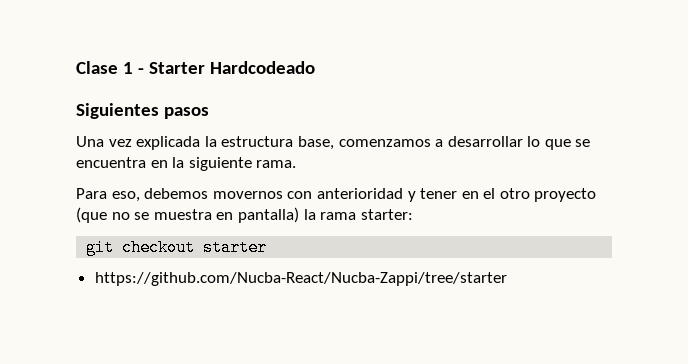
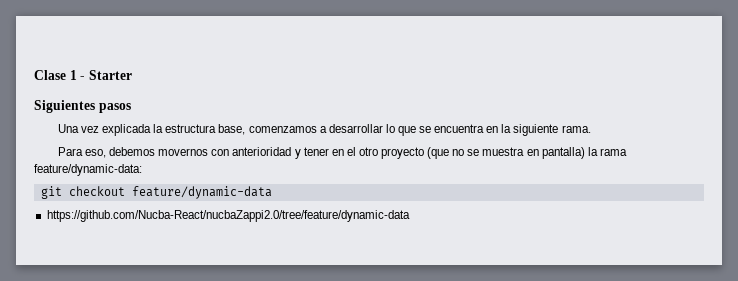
- Clase 1 - Starter Hardcodeado
+ Clase 1 - Starter
- Para eso, debemos movernos con anterioridad y tener en el otro proyecto (que no se muestra en pantalla) la rama starter:
+ Para eso, debemos movernos con anterioridad y tener en el otro proyecto (que no se muestra en pantalla) la rama feature/dynamic-data:
- git checkout starter
- https://github.com/Nucba-React/Nucba-Zappi/tree/starter
+ git checkout feature/dynamic-data
+ https://github.com/Nucba-React/nucbaZappi2.0/tree/feature/dynamic-data

